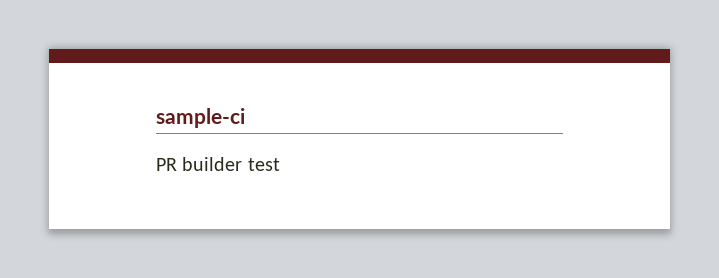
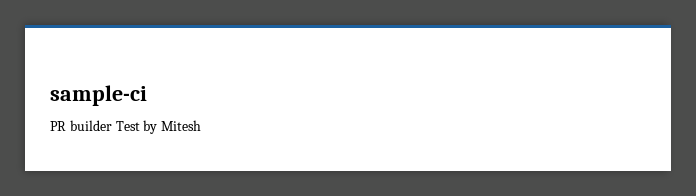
- PR builder test
+ PR builder Test by Mitesh

